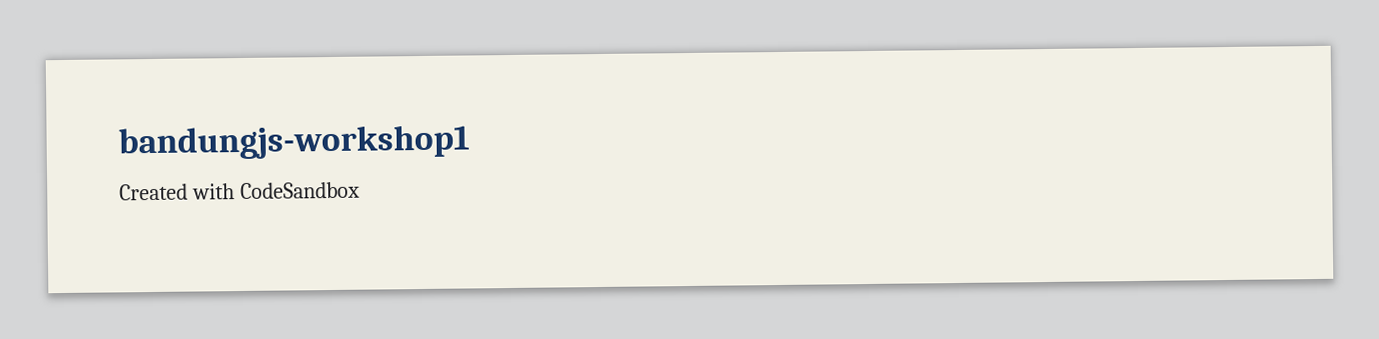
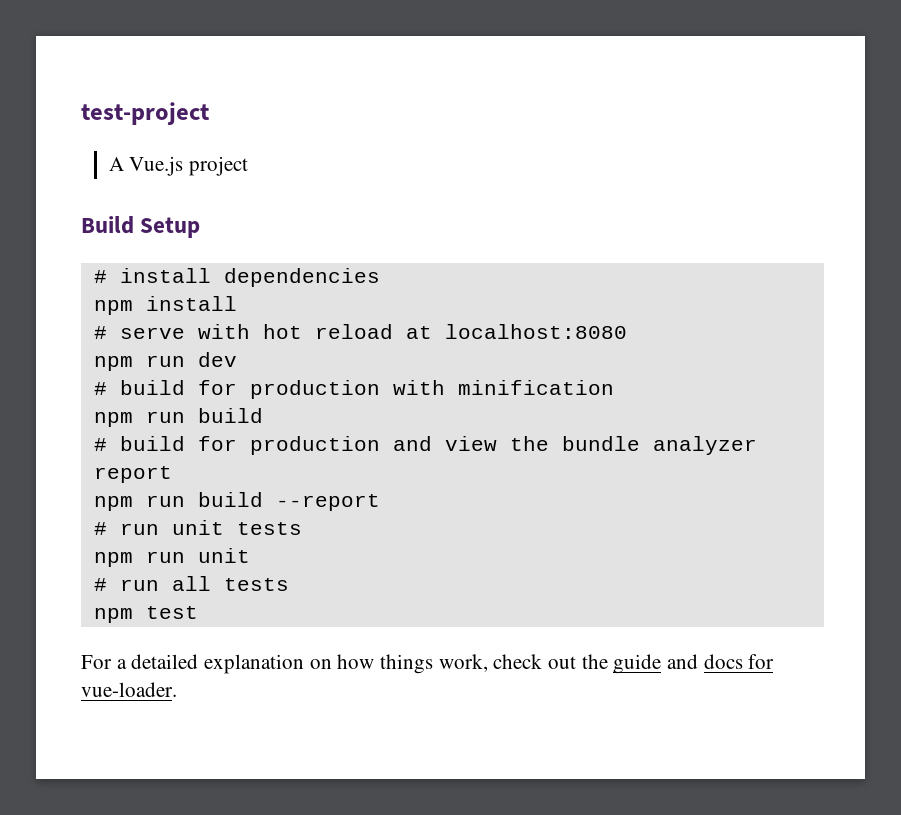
- bandungjs-workshop1
- Created with CodeSandbox
+ test-project
+ A Vue.js project
+ Build Setup
+ # install dependencies
+ npm install
+ # serve with hot reload at localhost:8080
+ npm run dev
+ # build for production with minification
+ npm run build
+ # build for production and view the bundle analyzer report
+ npm run build --report
+ # run unit tests
+ npm run unit
+ # run all tests
+ npm test
+ For a detailed explanation on how things work, check out the guide and docs for vue-loader.

